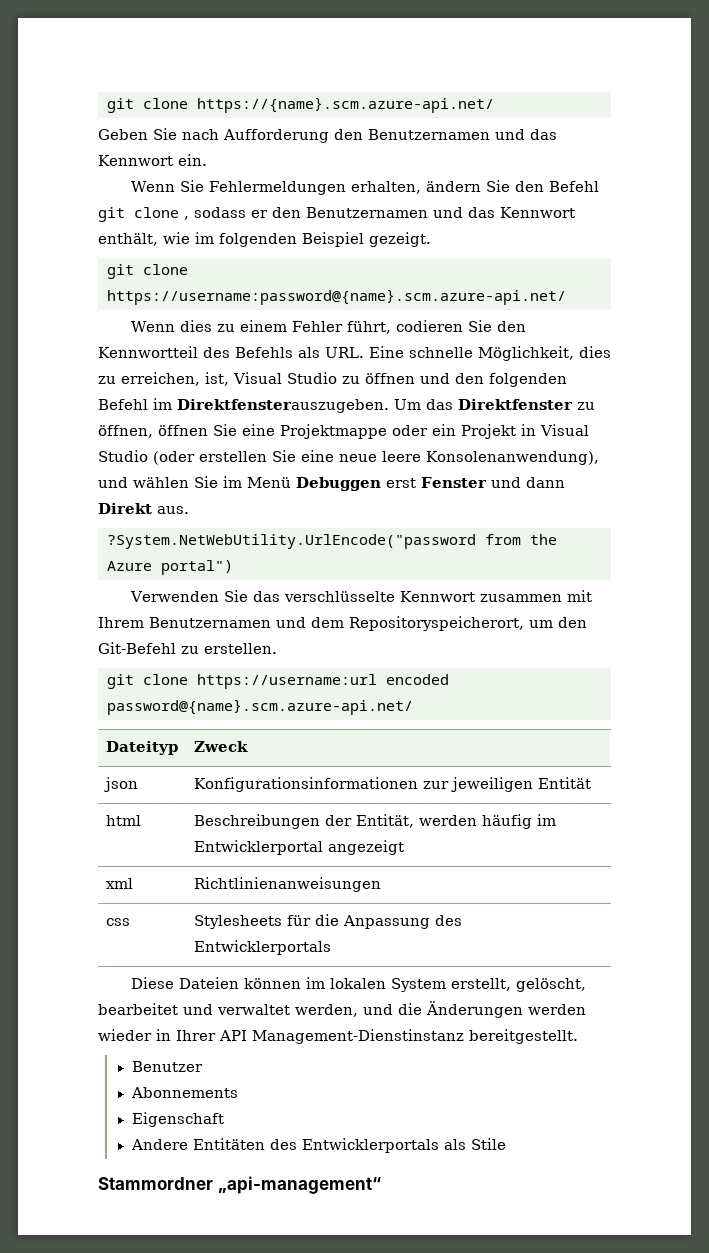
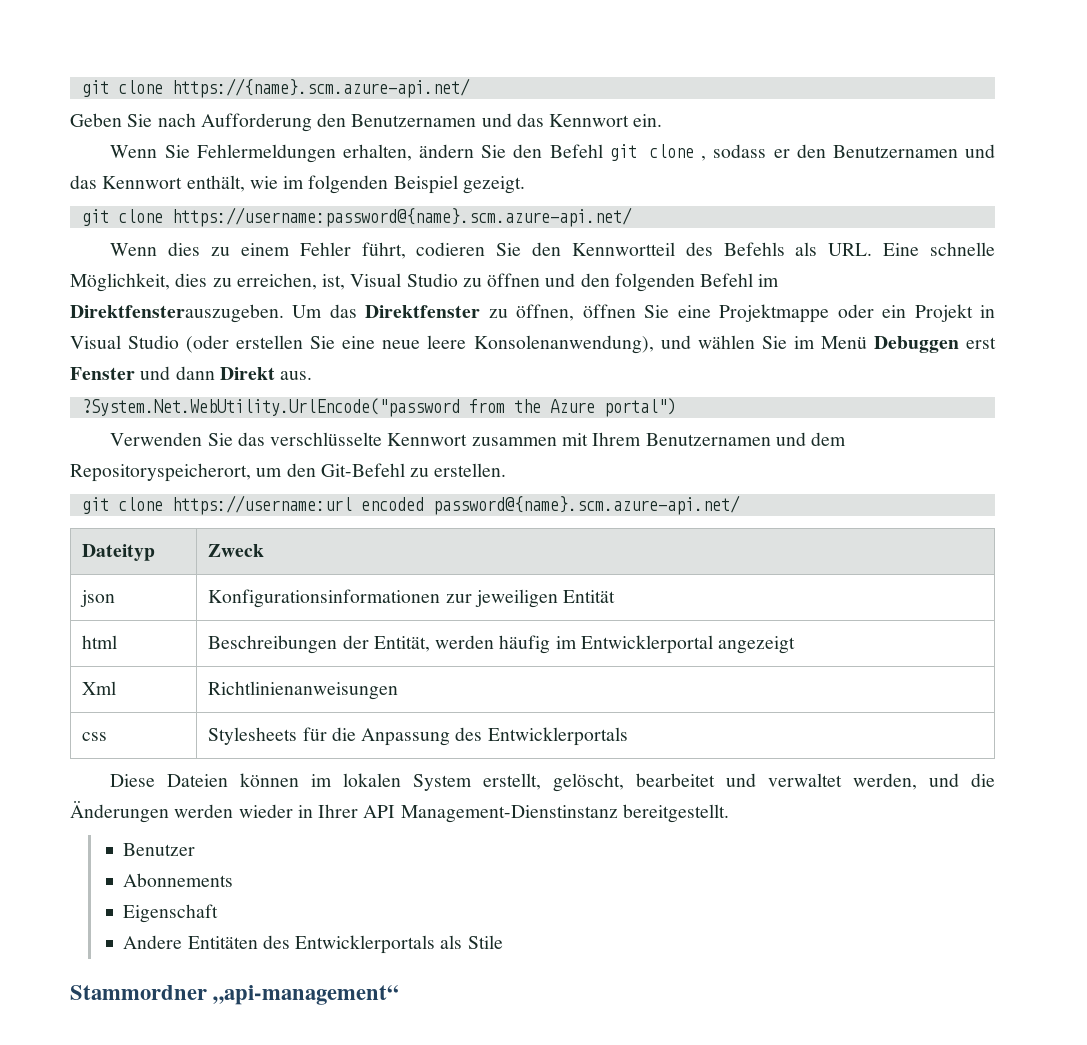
- ?System.NetWebUtility.UrlEncode("password from the Azure portal")
+ ?System.Net.WebUtility.UrlEncode("password from the Azure portal")
- xml | Richtlinienanweisungen
+ Xml | Richtlinienanweisungen

